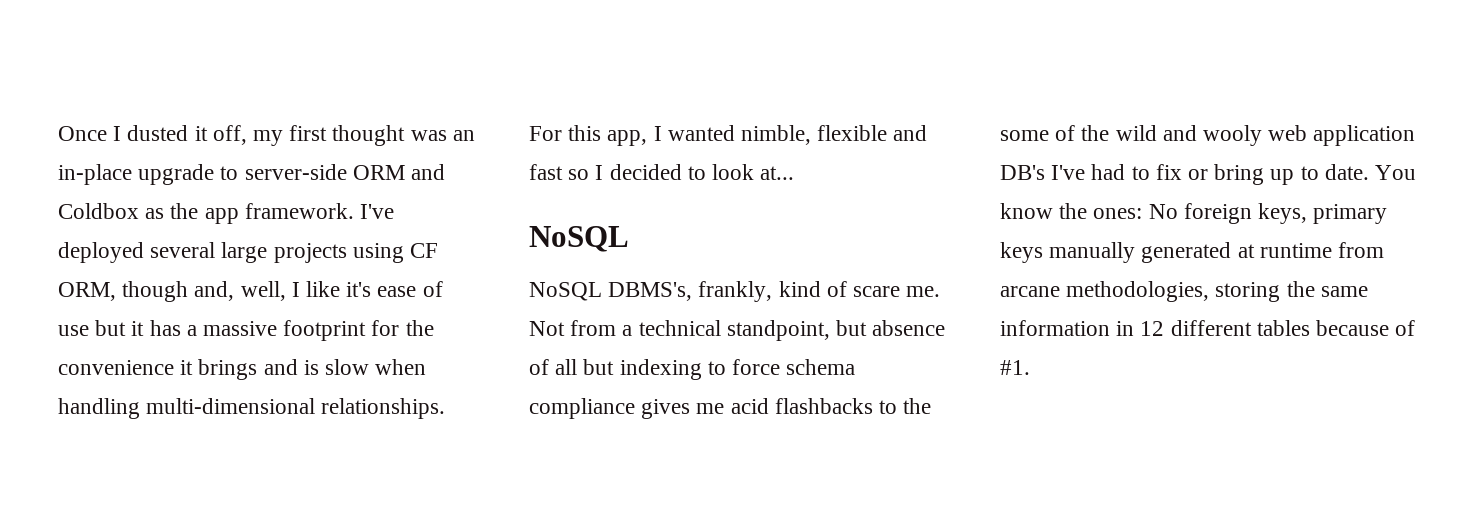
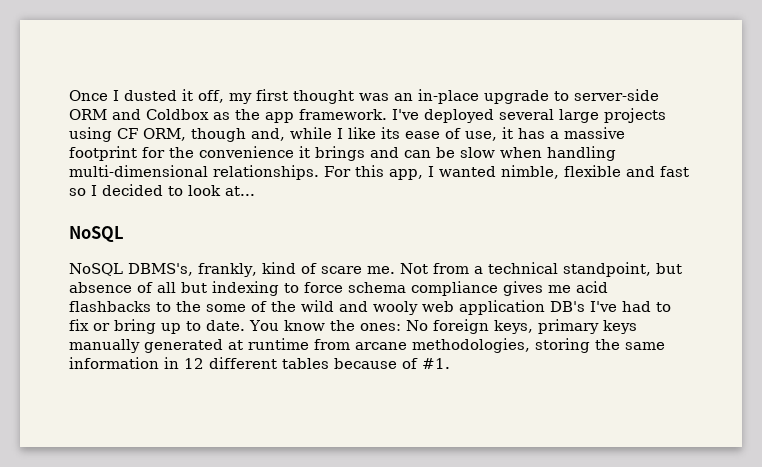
- I've deployed several large projects using CF ORM, though and, well, I like it's ease of use but it has a massive footprint for the convenience it brings and is slow when handling multi-dimensional relationships.
+ I've deployed several large projects using CF ORM, though and, while I like its ease of use, it has a massive footprint for the convenience it brings and can be slow when handling multi-dimensional relationships.

